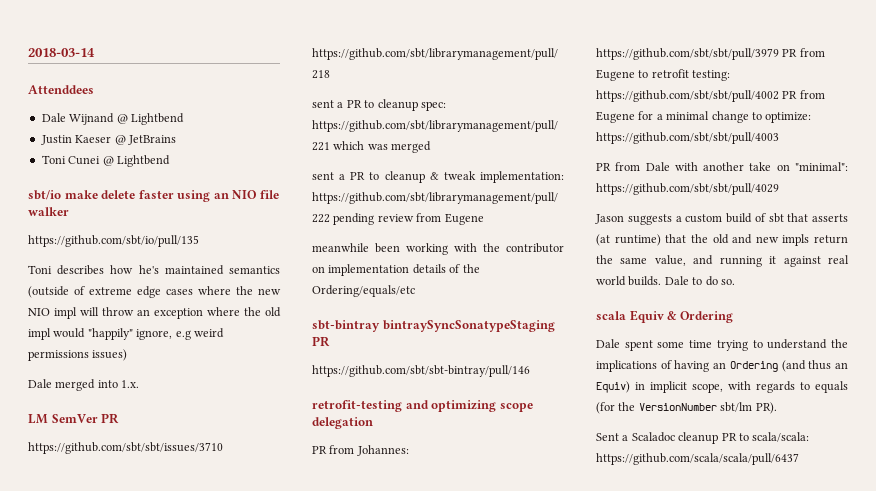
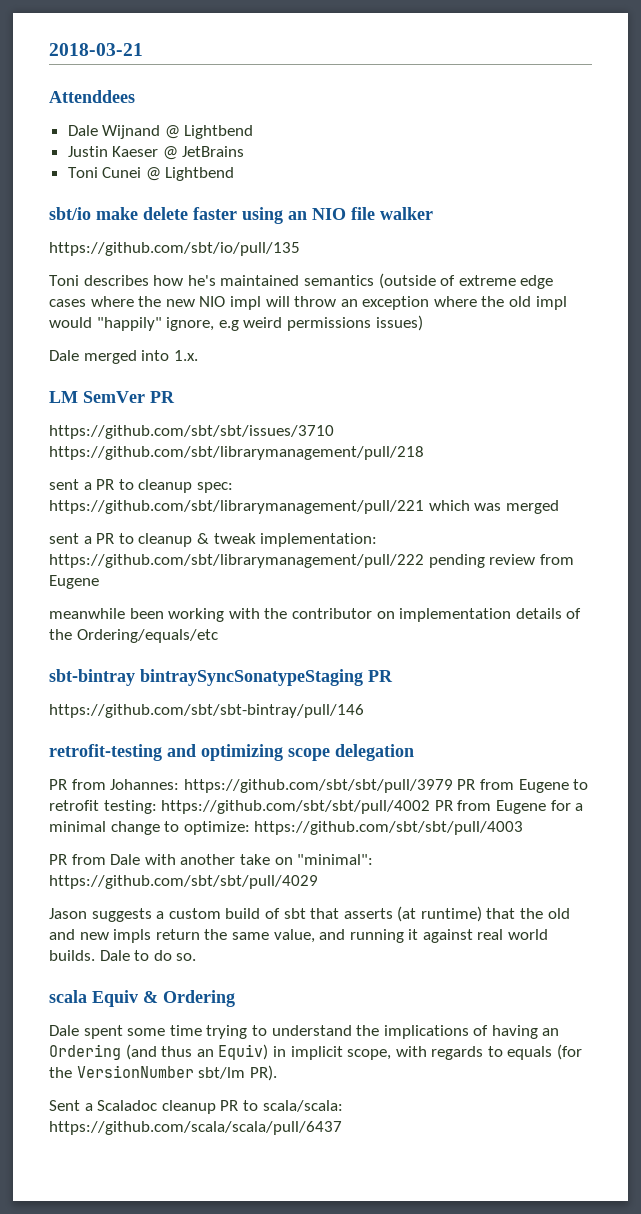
- 2018-03-14
+ 2018-03-21

